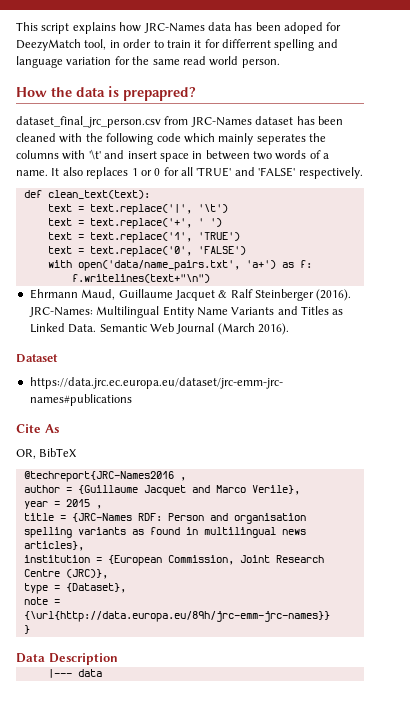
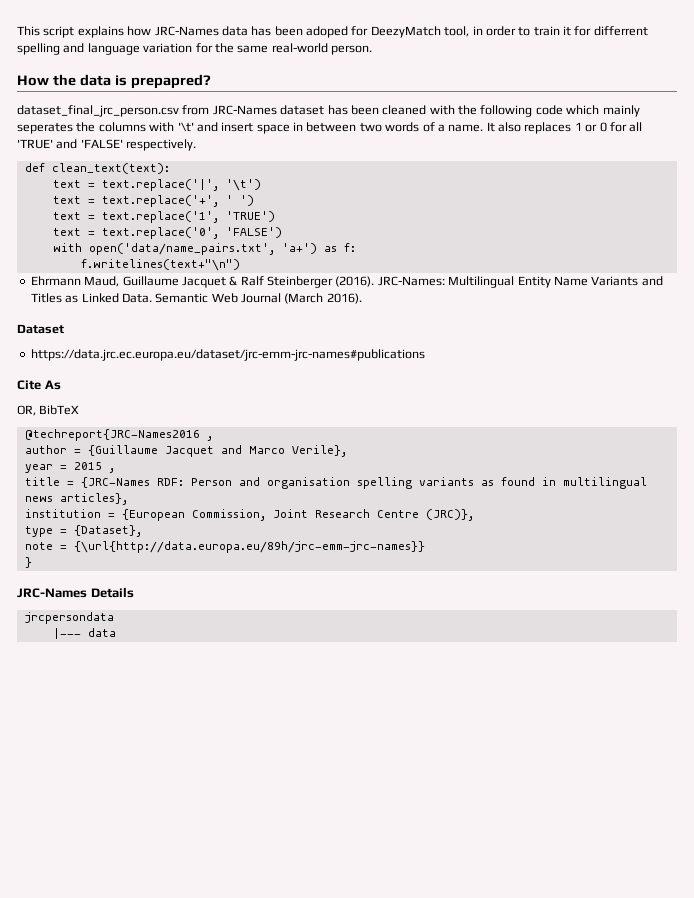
- This script explains how JRC-Names data has been adoped for DeezyMatch tool, in order to train it for differrent spelling and language variation for the same read world person.
+ This script explains how JRC-Names data has been adoped for DeezyMatch tool, in order to train it for differrent spelling and language variation for the same real-world person.
- Data Description
+ JRC-Names Details
+ jrcpersondata

